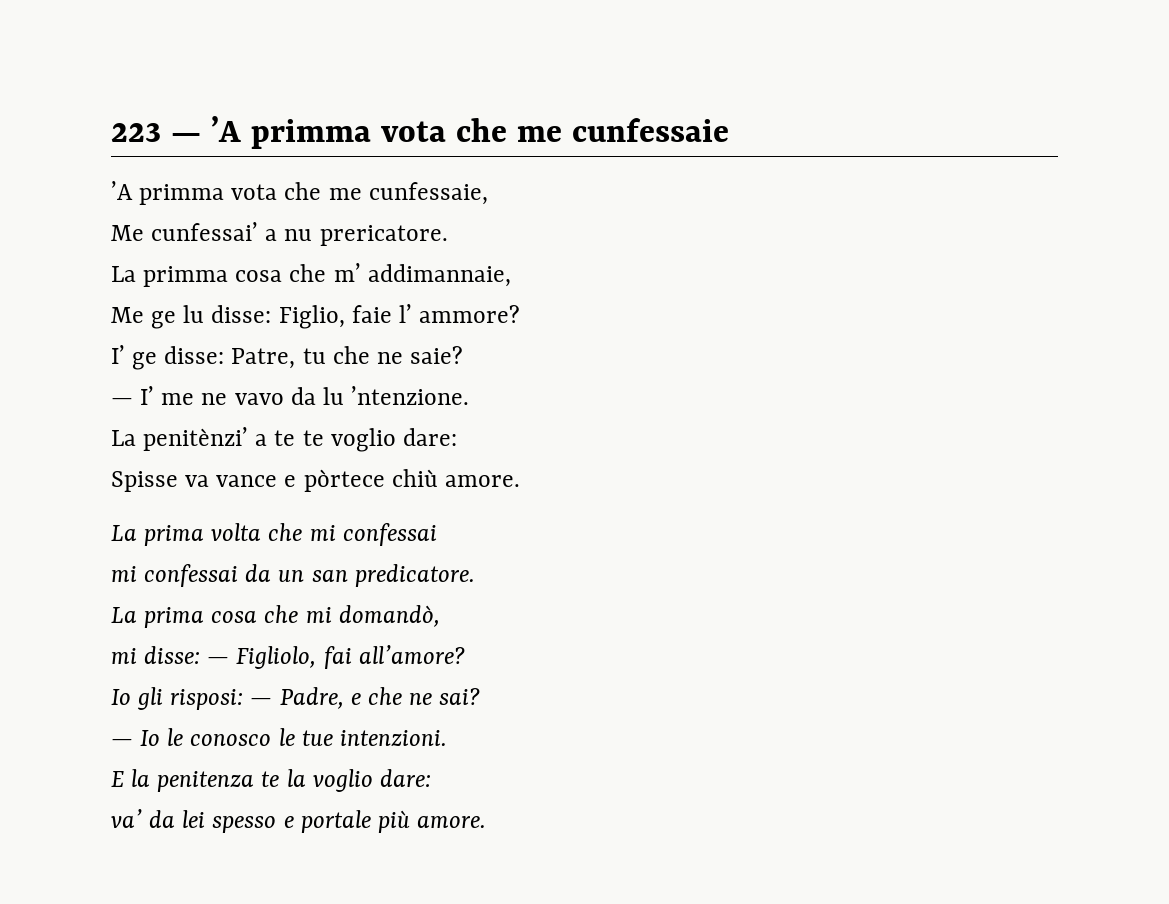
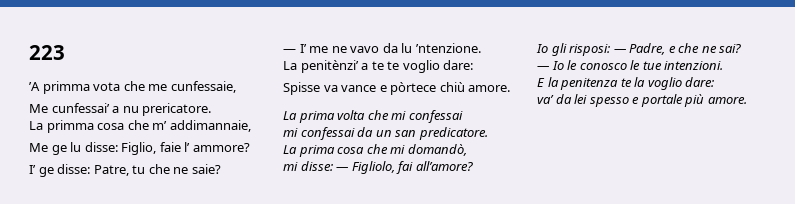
- 223 — ’A primma vota che me cunfessaie
+ 223

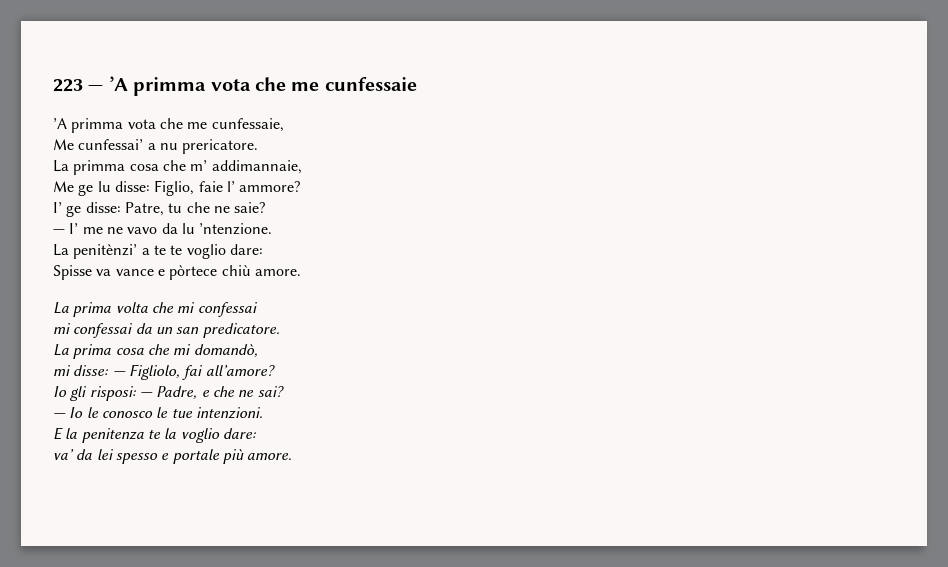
- 223
+ 223 — ’A primma vota che me cunfessaie

